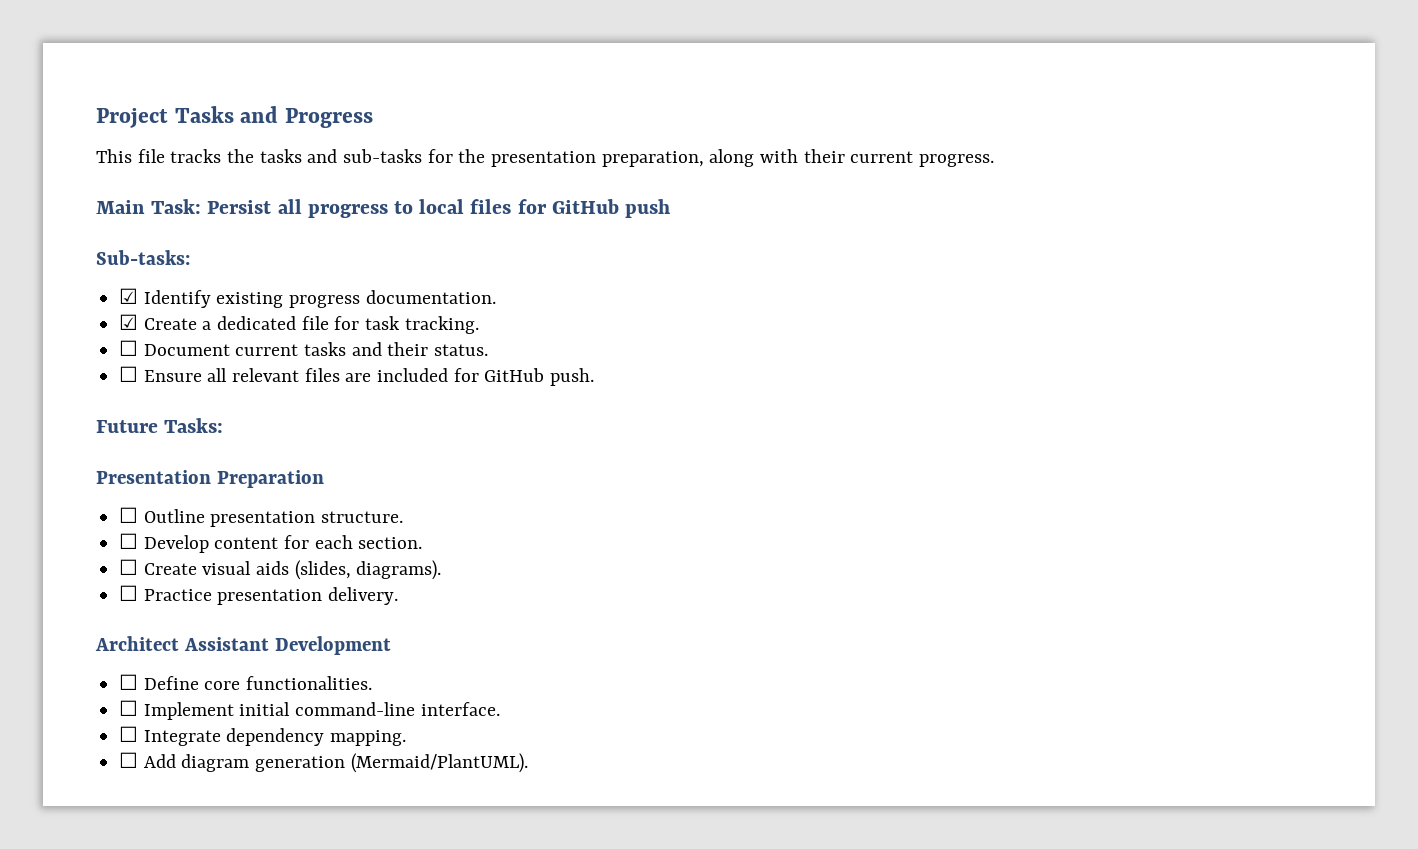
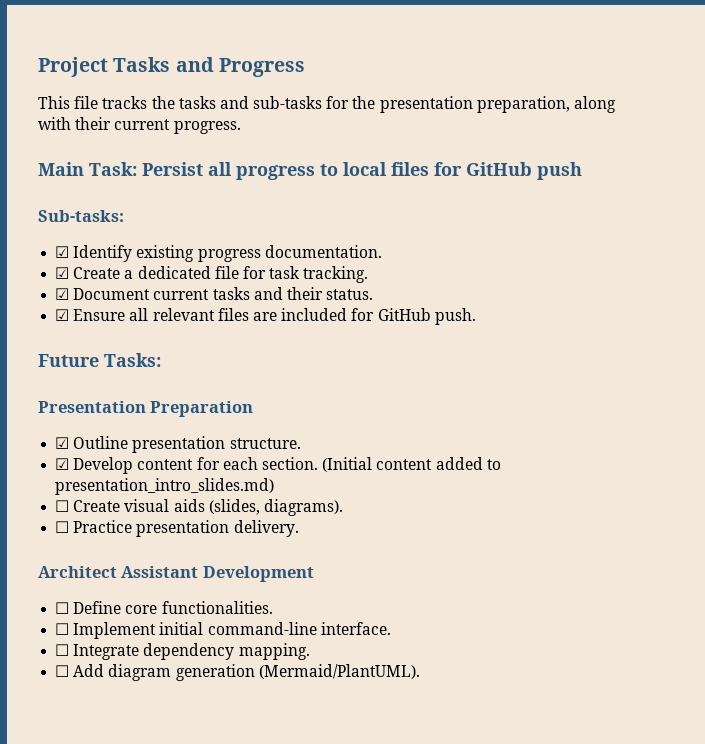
- ☐ Document current tasks and their status.
+ ☑ Document current tasks and their status.
- ☐ Ensure all relevant files are included for GitHub push.
+ ☑ Ensure all relevant files are included for GitHub push.
- ☐ Outline presentation structure.
+ ☑ Outline presentation structure.
- ☐ Develop content for each section.
+ ☑ Develop content for each section. (Initial content added to presentation_intro_slides.md)

